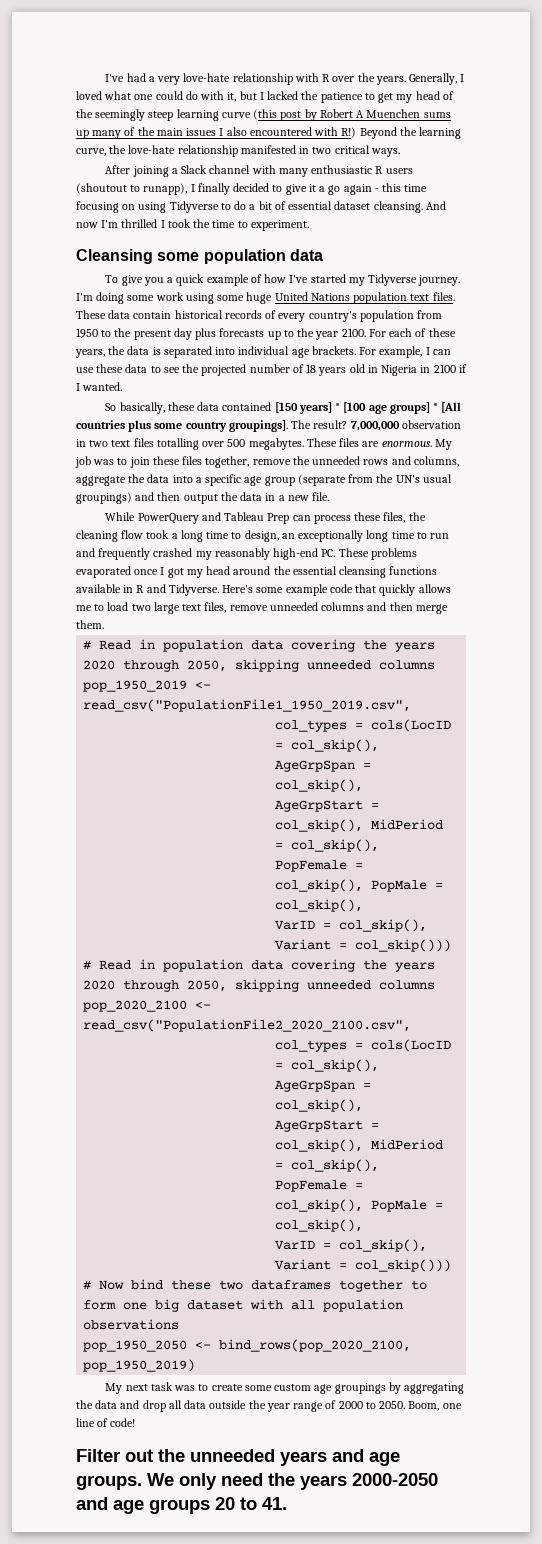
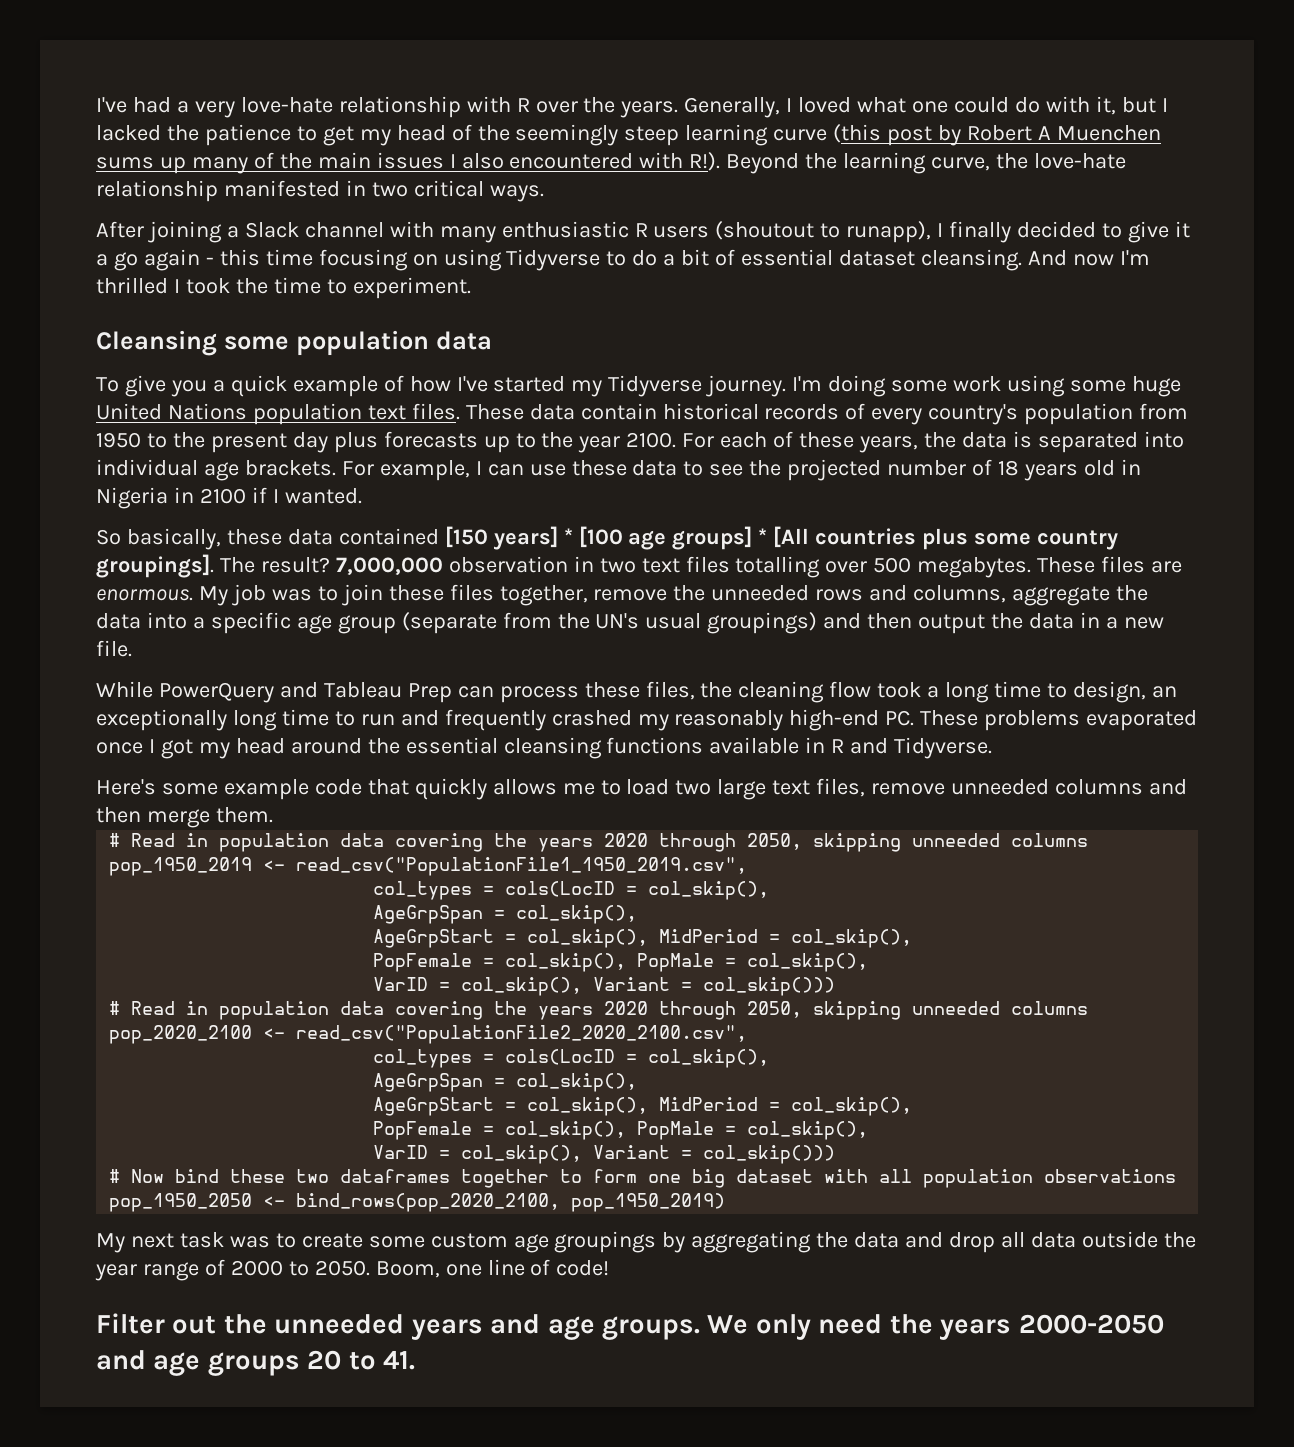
- Generally, I loved what one could do with it, but I lacked the patience to get my head of the seemingly steep learning curve (this post by Robert A Muenchen sums up many of the main issues I also encountered with R!) Beyond the learning curve, the love-hate relationship manifested in two critical ways.
+ Generally, I loved what one could do with it, but I lacked the patience to get my head of the seemingly steep learning curve (this post by Robert A Muenchen sums up many of the main issues I also encountered with R!). Beyond the learning curve, the love-hate relationship manifested in two critical ways.
- While PowerQuery and Tableau Prep can process these files, the cleaning flow took a long time to design, an exceptionally long time to run and frequently crashed my reasonably high-end PC. These problems evaporated once I got my head around the essential cleansing functions available in R and Tidyverse. Here's some example code that quickly allows me to load two large text files, remove unneeded columns and then merge them.
+ While PowerQuery and Tableau Prep can process these files, the cleaning flow took a long time to design, an exceptionally long time to run and frequently crashed my reasonably high-end PC. These problems evaporated once I got my head around the essential cleansing functions available in R and Tidyverse.
+ Here's some example code that quickly allows me to load two large text files, remove unneeded columns and then merge them.

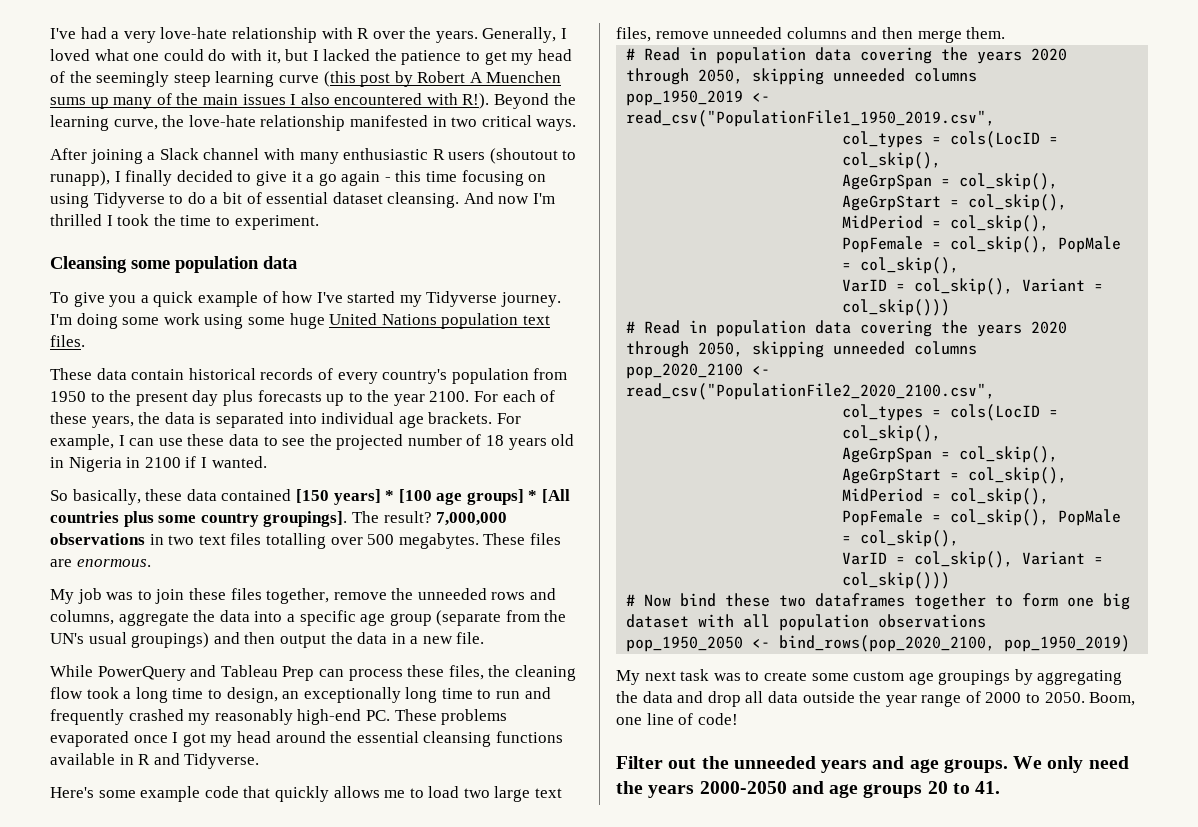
- I'm doing some work using some huge United Nations population text files. These data contain historical records of every country's population from 1950 to the present day plus forecasts up to the year 2100.
+ I'm doing some work using some huge United Nations population text files.
+ These data contain historical records of every country's population from 1950 to the present day plus forecasts up to the year 2100.
- 7,000,000 observation in two text files totalling over 500 megabytes.
+ 7,000,000 observations in two text files totalling over 500 megabytes.
- These files are enormous. My job was to join these files together, remove the unneeded rows and columns, aggregate the data into a specific age group (separate from the UN's usual groupings) and then output the data in a new file.
+ These files are enormous.
+ My job was to join these files together, remove the unneeded rows and columns, aggregate the data into a specific age group (separate from the UN's usual groupings) and then output the data in a new file.

